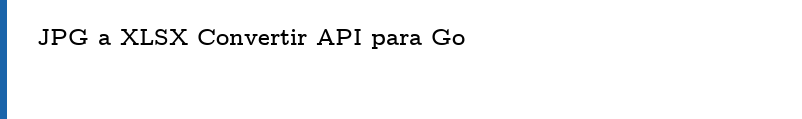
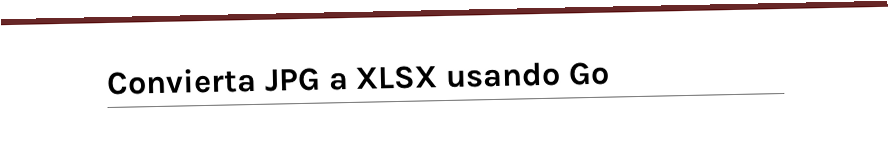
- JPG a XLSX Convertir API para Go
+ Convierta JPG a XLSX usando Go

